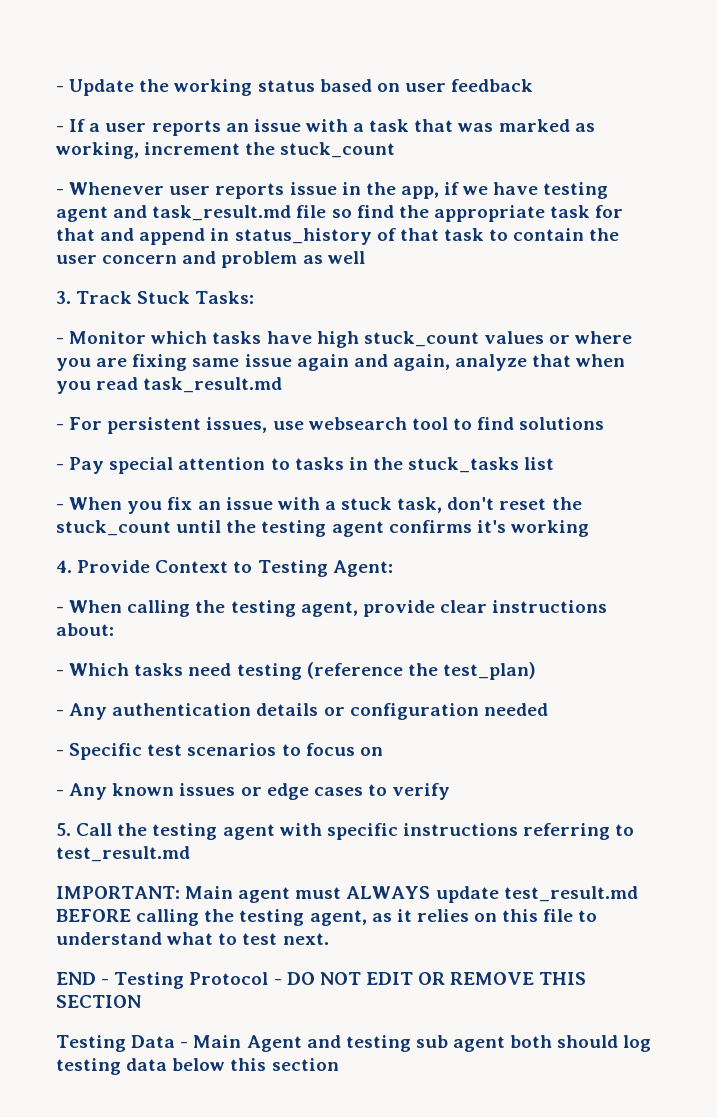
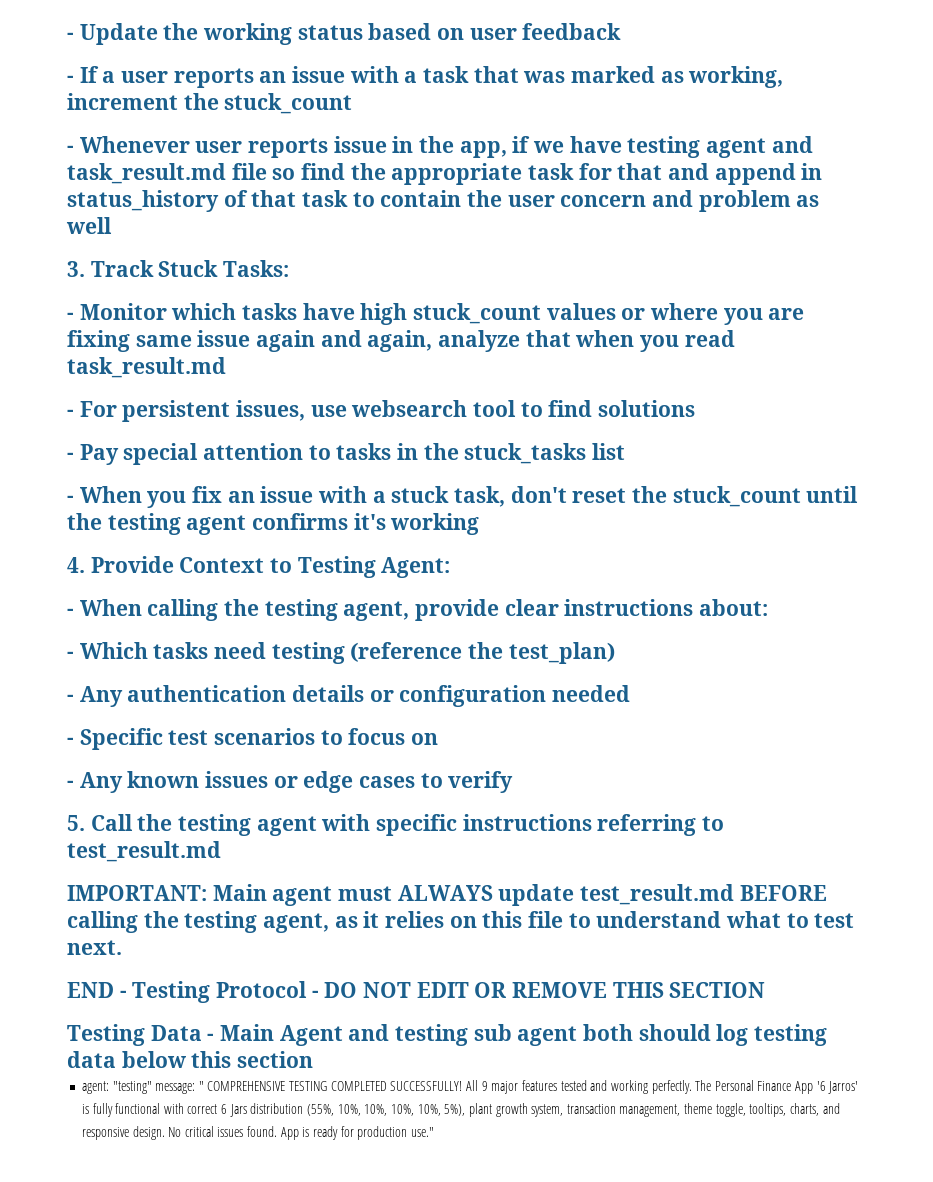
+ agent: "testing" message: " COMPREHENSIVE TESTING COMPLETED SUCCESSFULLY! All 9 major features tested and working perfectly. The Personal Finance App '6 Jarros' is fully functional with correct 6 Jars distribution (55%, 10%, 10%, 10%, 10%, 5%), plant growth system, transaction management, theme toggle, tooltips, charts, and responsive design. No critical issues found. App is ready for production use."

